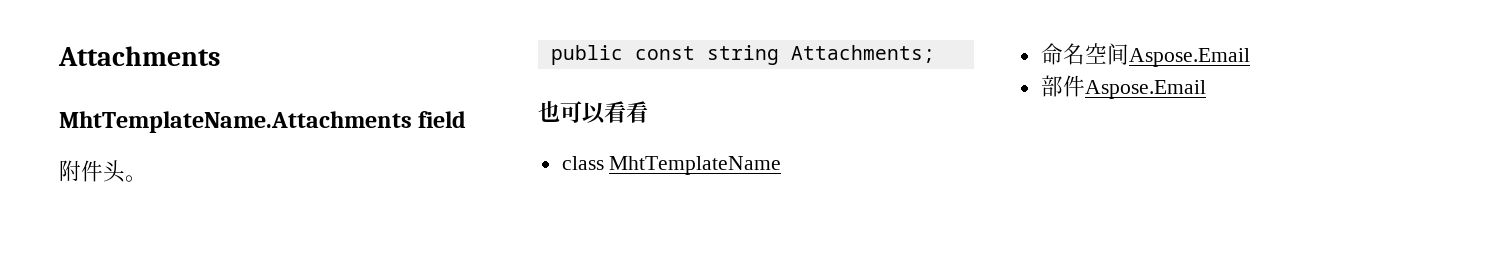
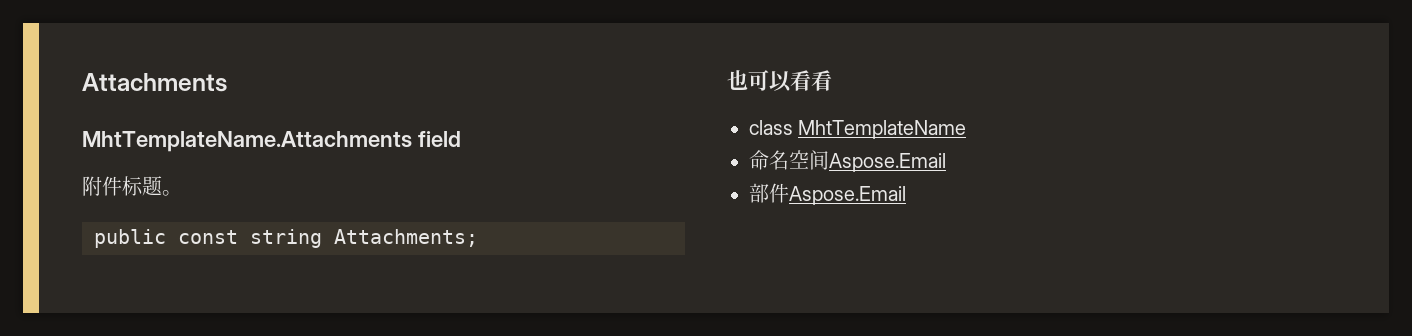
- 附件头。
+ 附件标题。

